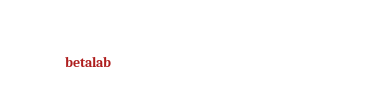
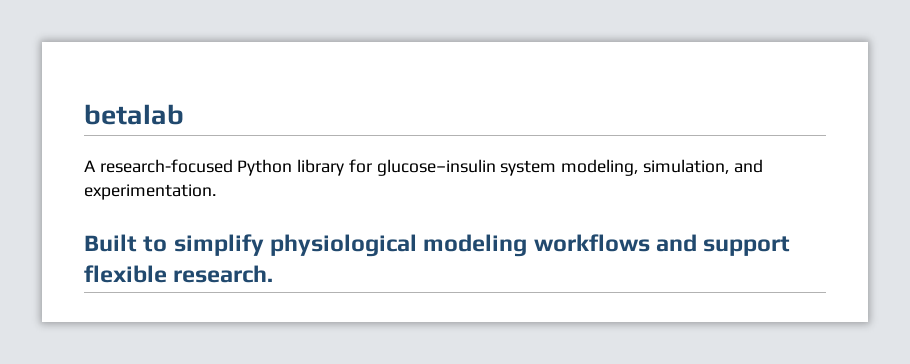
+ A research-focused Python library for glucose–insulin system modeling, simulation, and experimentation.
+ Built to simplify physiological modeling workflows and support flexible research.

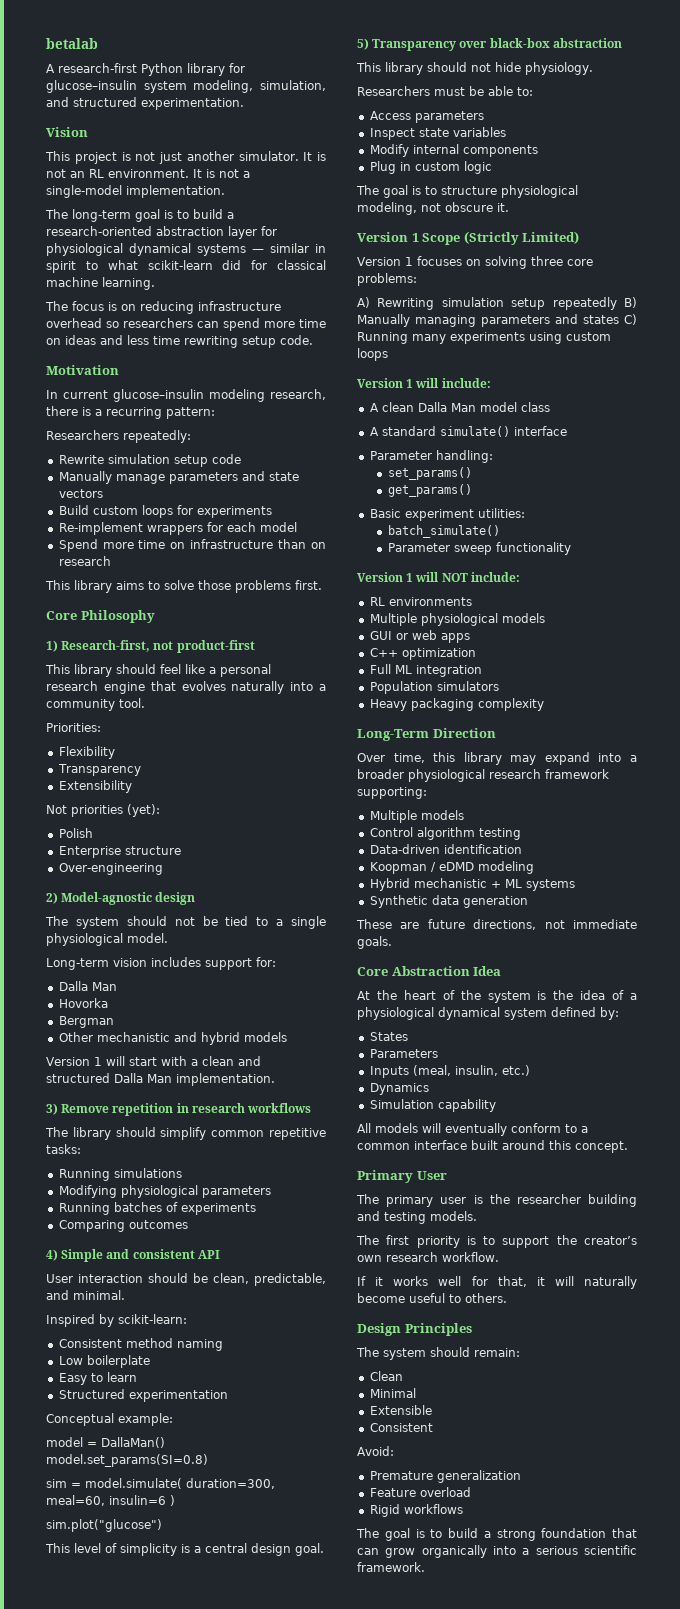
- A research-focused Python library for glucose–insulin system modeling, simulation, and experimentation.
+ A research-first Python library for glucose–insulin system modeling, simulation, and structured experimentation.
- Built to simplify physiological modeling workflows and support flexible research.
+ Vision
+ This project is not just another simulator. It is not an RL environment. It is not a single-model implementation.
+ The long-term goal is to build a research-oriented abstraction layer for physiological dynamical systems — similar in spirit to what scikit-learn did for classical machine learning.
+ The focus is on reducing infrastructure overhead so researchers can spend more time on ideas and less time rewriting setup code.
+ Motivation
+ In current glucose–insulin modeling research, there is a recurring pattern:
+ Researchers repeatedly:
+ Rewrite simulation setup code
+ Manually manage parameters and state vectors
+ Build custom loops for experiments
+ Re-implement wrappers for each model
+ Spend more time on infrastructure than on research
+ This library aims to solve those problems first.
+ Core Philosophy
+ 1) Research-first, not product-first
+ This library should feel like a personal research engine that evolves naturally into a community tool.
+ Priorities:
+ Flexibility
+ Transparency
+ Extensibility
+ Not priorities (yet):
+ Polish
+ Enterprise structure
+ Over-engineering
+ 2) Model-agnostic design
+ The system should not be tied to a single physiological model.
+ Long-term vision includes support for:
+ Dalla Man
+ Hovorka
+ Bergman
+ Other mechanistic and hybrid models
+ Version 1 will start with a clean and structured Dalla Man implementation.
+ 3) Remove repetition in research workflows
+ The library should simplify common repetitive tasks:
+ Running simulations
+ Modifying physiological parameters
+ Running batches of experiments
+ Comparing outcomes
+ 4) Simple and consistent API
+ User interaction should be clean, predictable, and minimal.
+ Inspired by scikit-learn:
+ Consistent method naming
+ Low boilerplate
+ Easy to learn
+ Structured experimentation
+ Conceptual example:
+ model = DallaMan() model.set_params(SI=0.8)
+ sim = model.simulate( duration=300, meal=60, insulin=6 )
+ sim.plot("glucose")
+ This level of simplicity is a central design goal.
+ 5) Transparency over black-box abstraction
+ This library should not hide physiology.
+ Researchers must be able to:
+ Access parameters
+ Inspect state variables
+ Modify internal components
+ Plug in custom logic
+ The goal is to structure physiological modeling, not obscure it.
+ Version 1 Scope (Strictly Limited)
+ Version 1 focuses on solving three core problems:
+ A) Rewriting simulation setup repeatedly B) Manually managing parameters and states C) Running many experiments using custom loops
+ Version 1 will include:
+ A clean Dalla Man model class
+ A standard simulate() interface
+ Parameter handling:
+ set_params()
+ get_params()
+ Basic experiment utilities:
+ batch_simulate()
+ Parameter sweep functionality
+ Version 1 will NOT include:
+ RL environments
+ Multiple physiological models
+ GUI or web apps
+ C++ optimization
+ Full ML integration
+ Population simulators
+ Heavy packaging complexity
+ Long-Term Direction
+ Over time, this library may expand into a broader physiological research framework supporting:
+ Multiple models
+ Control algorithm testing
+ Data-driven identification
+ Koopman / eDMD modeling
+ Hybrid mechanistic + ML systems
+ Synthetic data generation
+ These are future directions, not immediate goals.
+ Core Abstraction Idea
+ At the heart of the system is the idea of a physiological dynamical system defined by:
+ States
+ Parameters
+ Inputs (meal, insulin, etc.)
+ Dynamics
+ Simulation capability
+ All models will eventually conform to a common interface built around this concept.
+ Primary User
+ The primary user is the researcher building and testing models.
+ The first priority is to support the creator’s own research workflow.
+ If it works well for that, it will naturally become useful to others.
+ Design Principles
+ The system should remain:
+ Clean
+ Minimal
+ Extensible
+ Consistent
+ Avoid:
+ Premature generalization
+ Feature overload
+ Rigid workflows
+ The goal is to build a strong foundation that can grow organically into a serious scientific framework.

